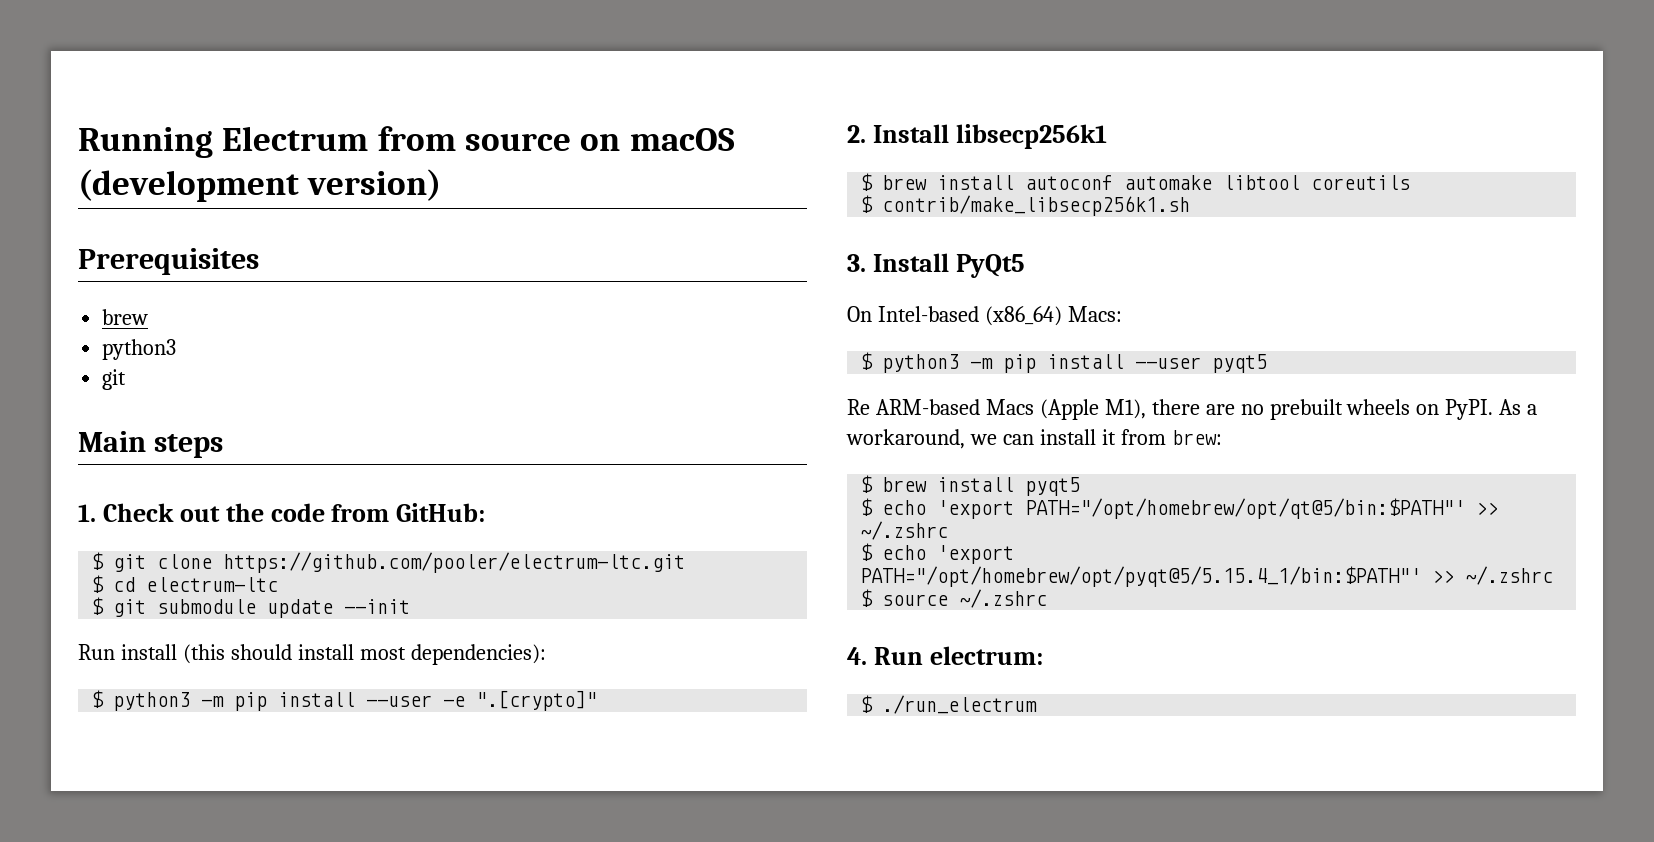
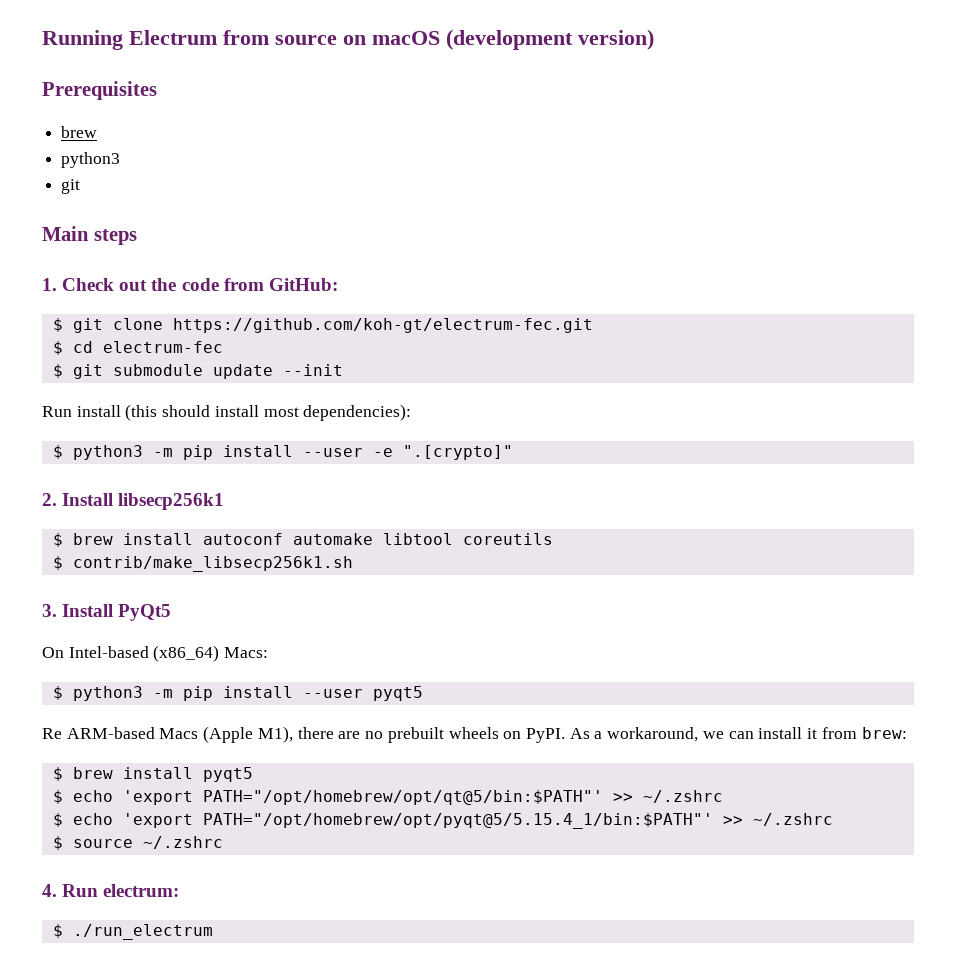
- $ git clone https://github.com/pooler/electrum-ltc.git
+ $ git clone https://github.com/koh-gt/electrum-fec.git
- $ cd electrum-ltc
+ $ cd electrum-fec

